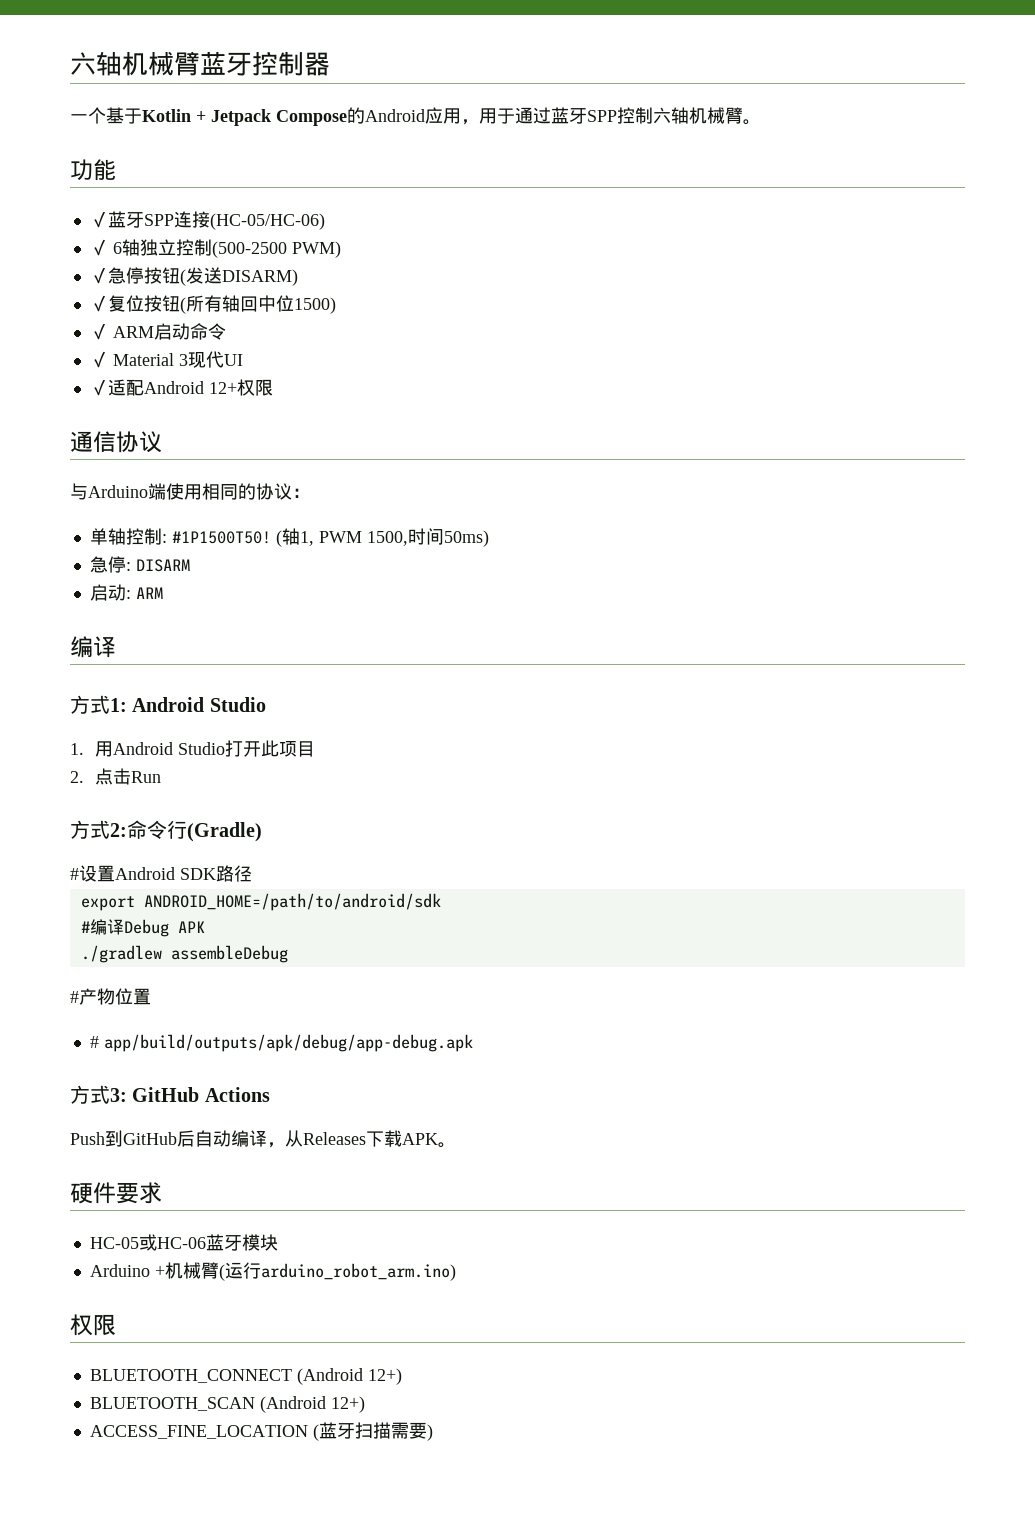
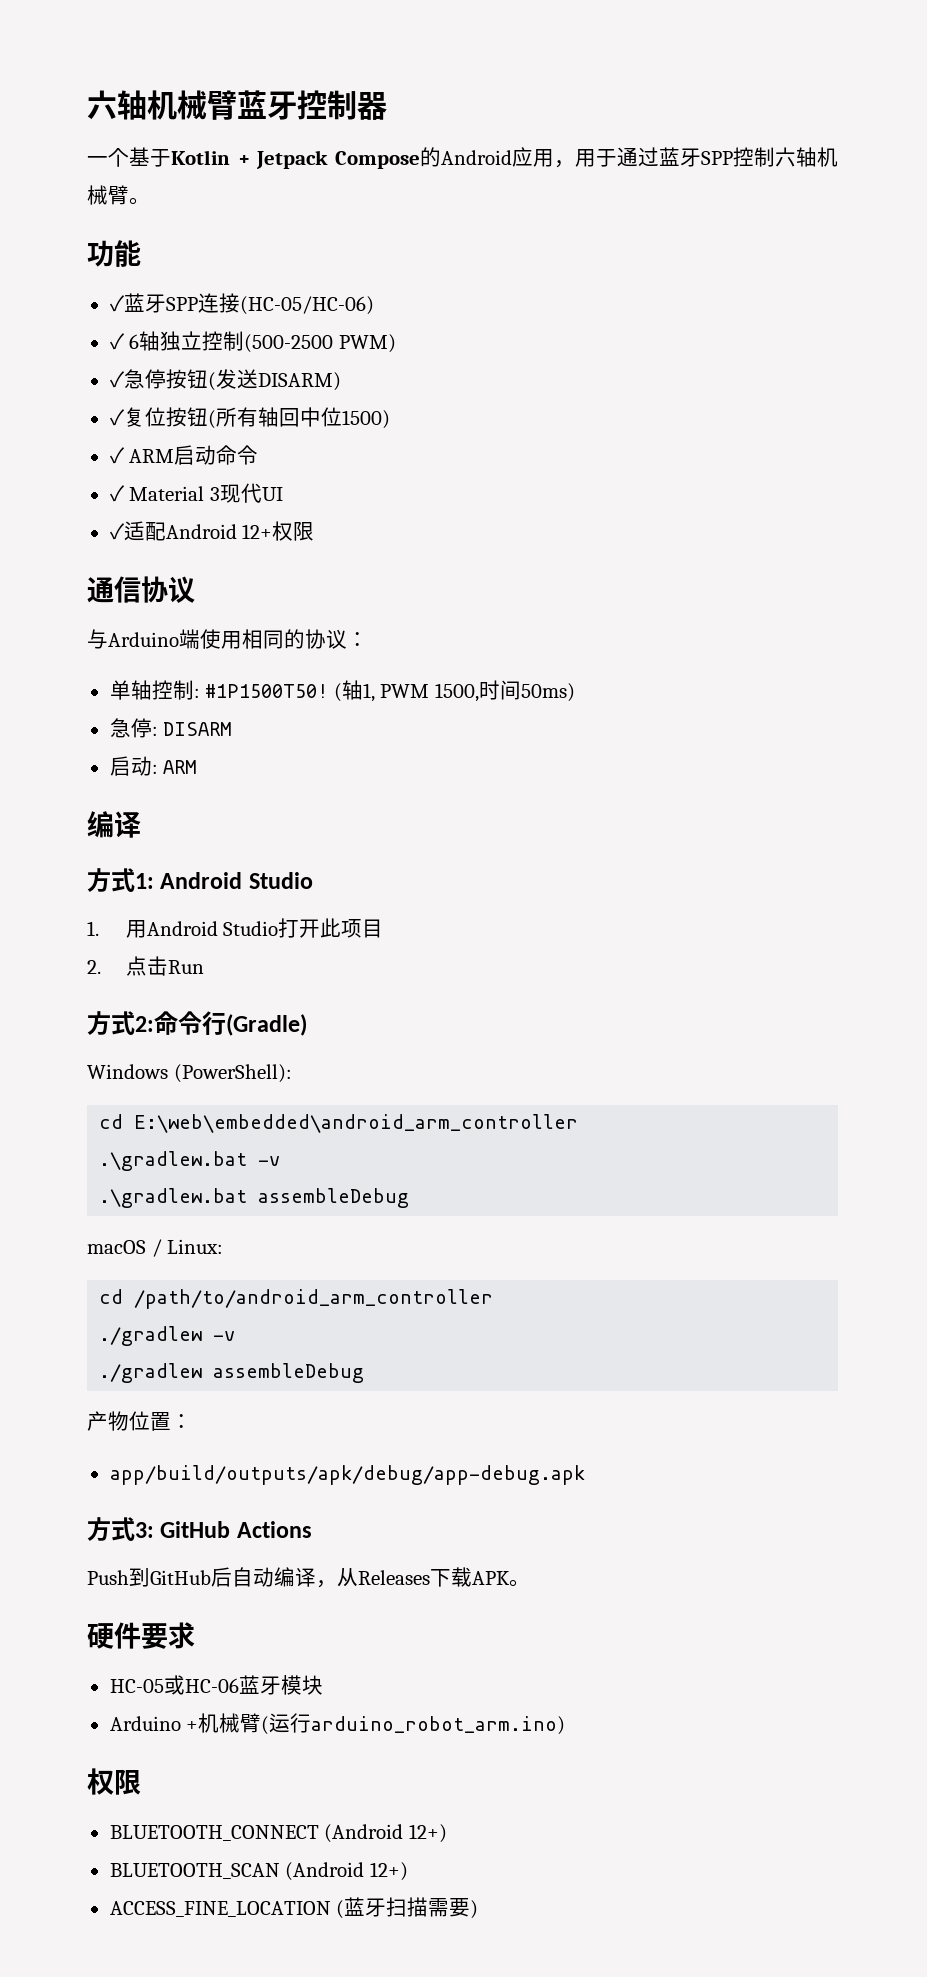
- #设置Android SDK路径
- export ANDROID_HOME=/path/to/android/sdk
- #编译Debug APK
+ Windows (PowerShell):
+ cd E:\web\embedded\android_arm_controller
+ .\gradlew.bat -v
+ .\gradlew.bat assembleDebug
+ macOS / Linux:
+ cd /path/to/android_arm_controller
+ ./gradlew -v
- #产物位置
- # app/build/outputs/apk/debug/app-debug.apk
+ 产物位置：
+ app/build/outputs/apk/debug/app-debug.apk

